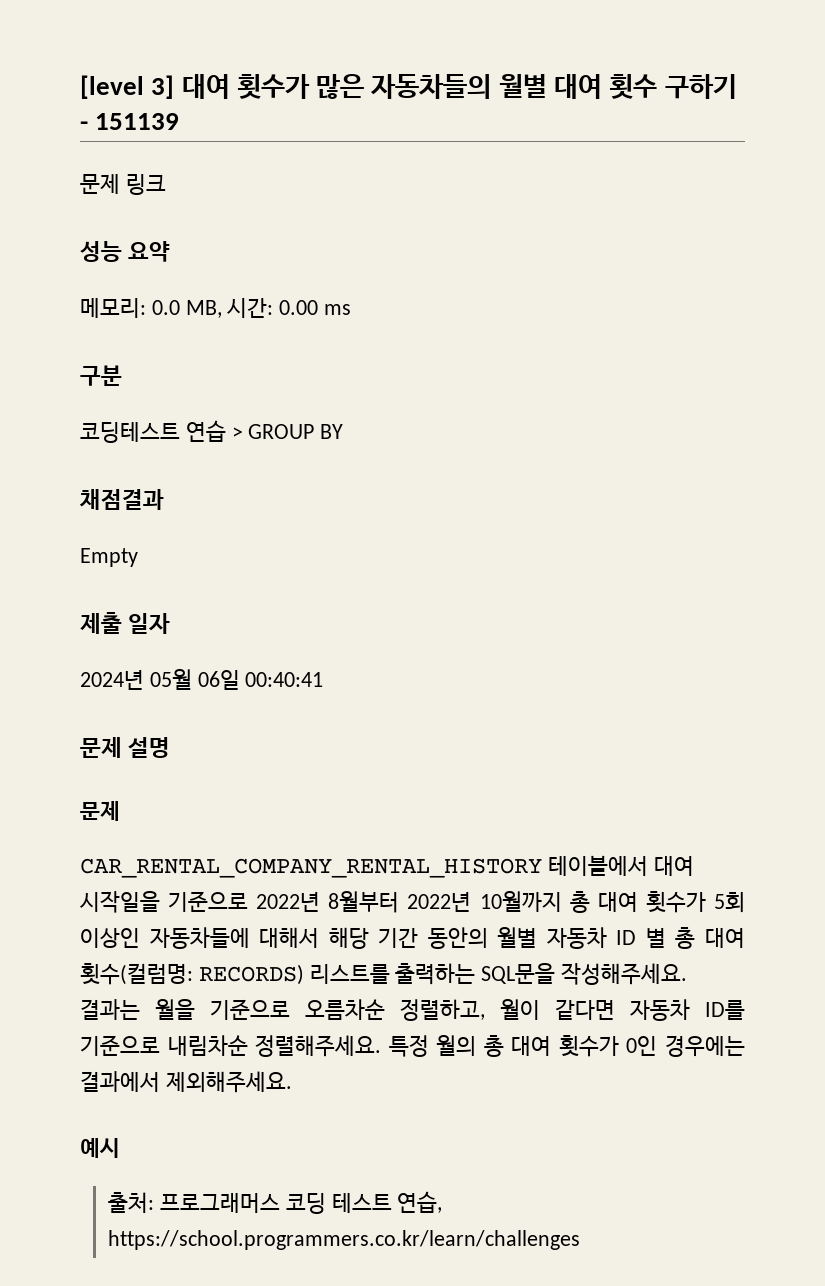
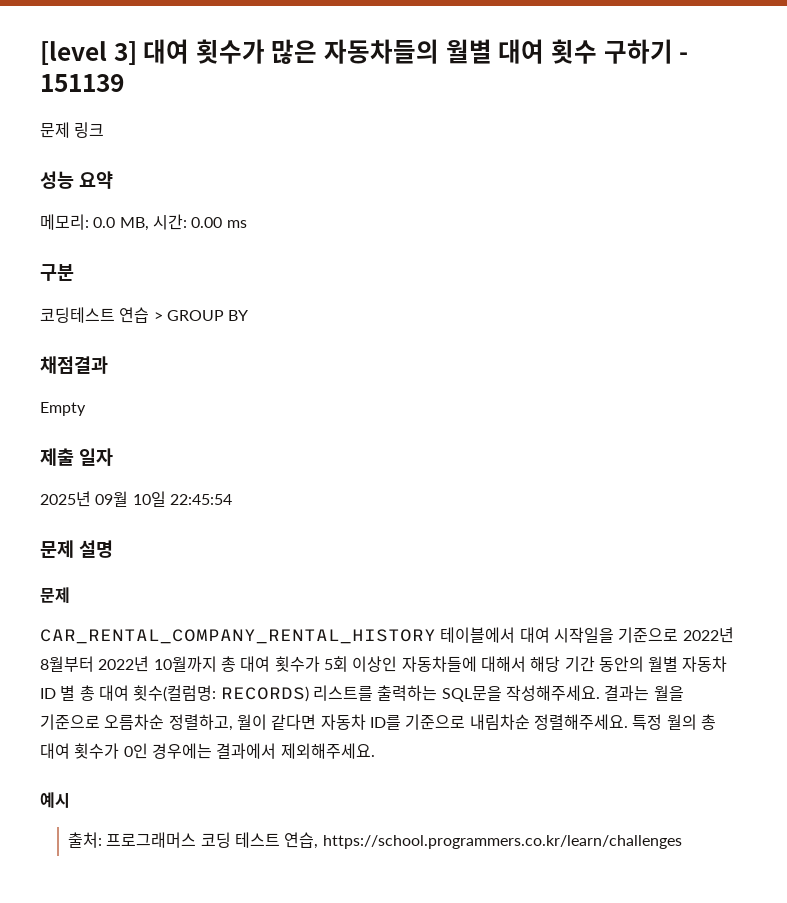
- 2024년 05월 06일 00:40:41
+ 2025년 09월 10일 22:45:54

